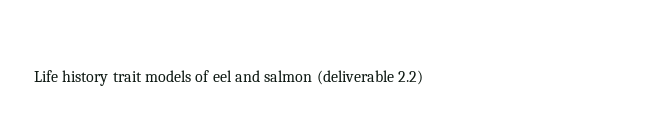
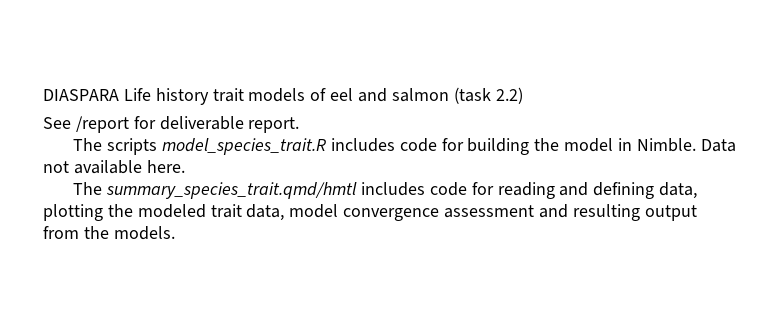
- Life history trait models of eel and salmon (deliverable 2.2)
+ DIASPARA Life history trait models of eel and salmon (task 2.2)
+ See /report for deliverable report.
+ The scripts model_species_trait.R includes code for building the model in Nimble. Data not available here.
+ The summary_species_trait.qmd/hmtl includes code for reading and defining data, plotting the modeled trait data, model convergence assessment and resulting output from the models.

